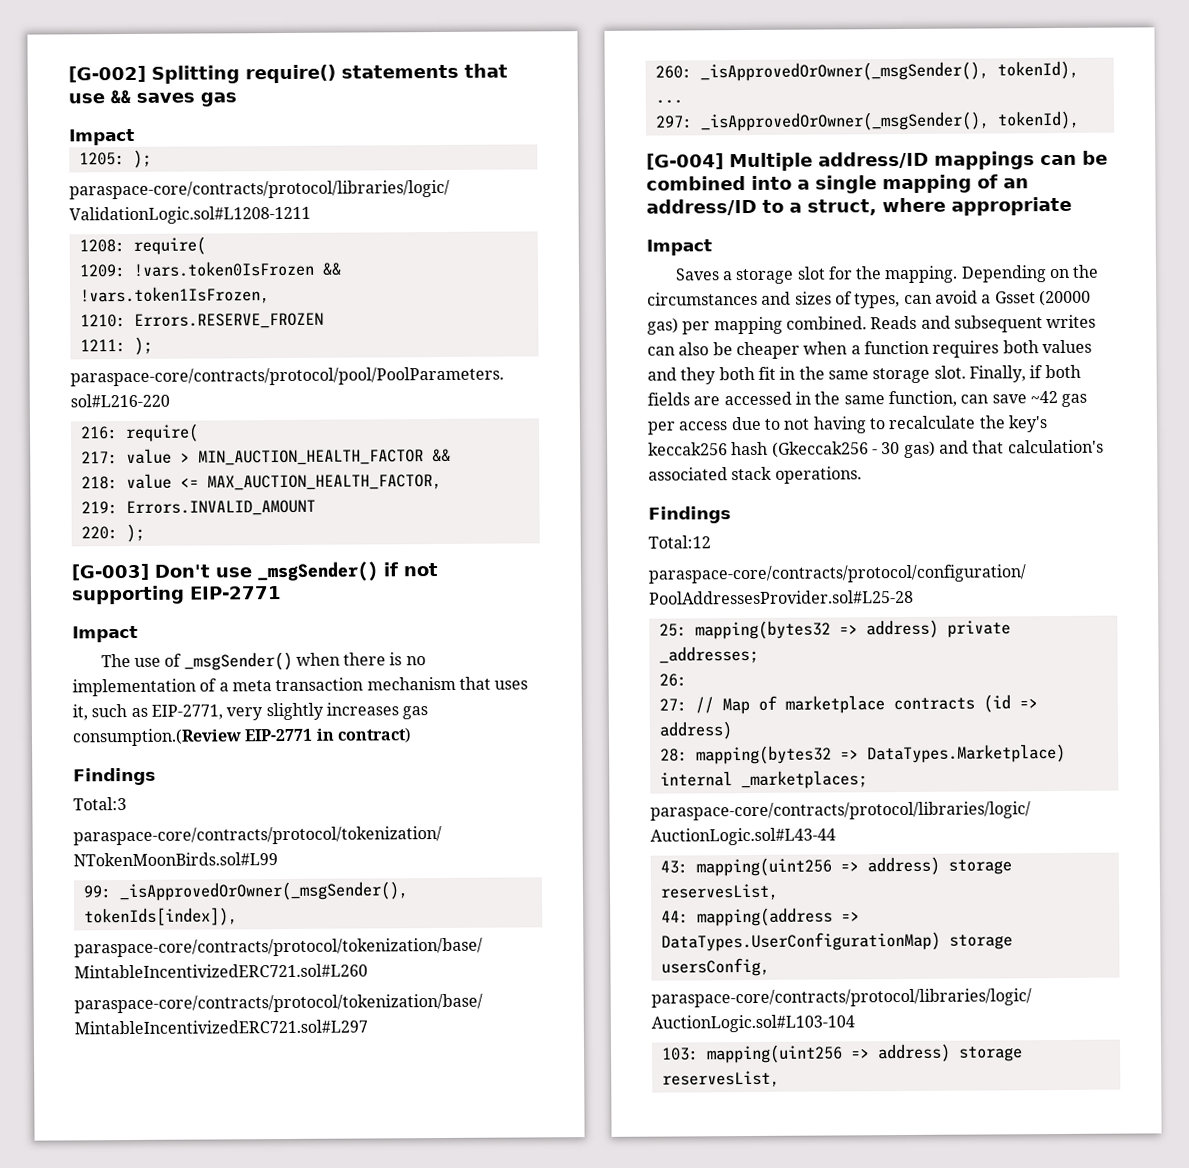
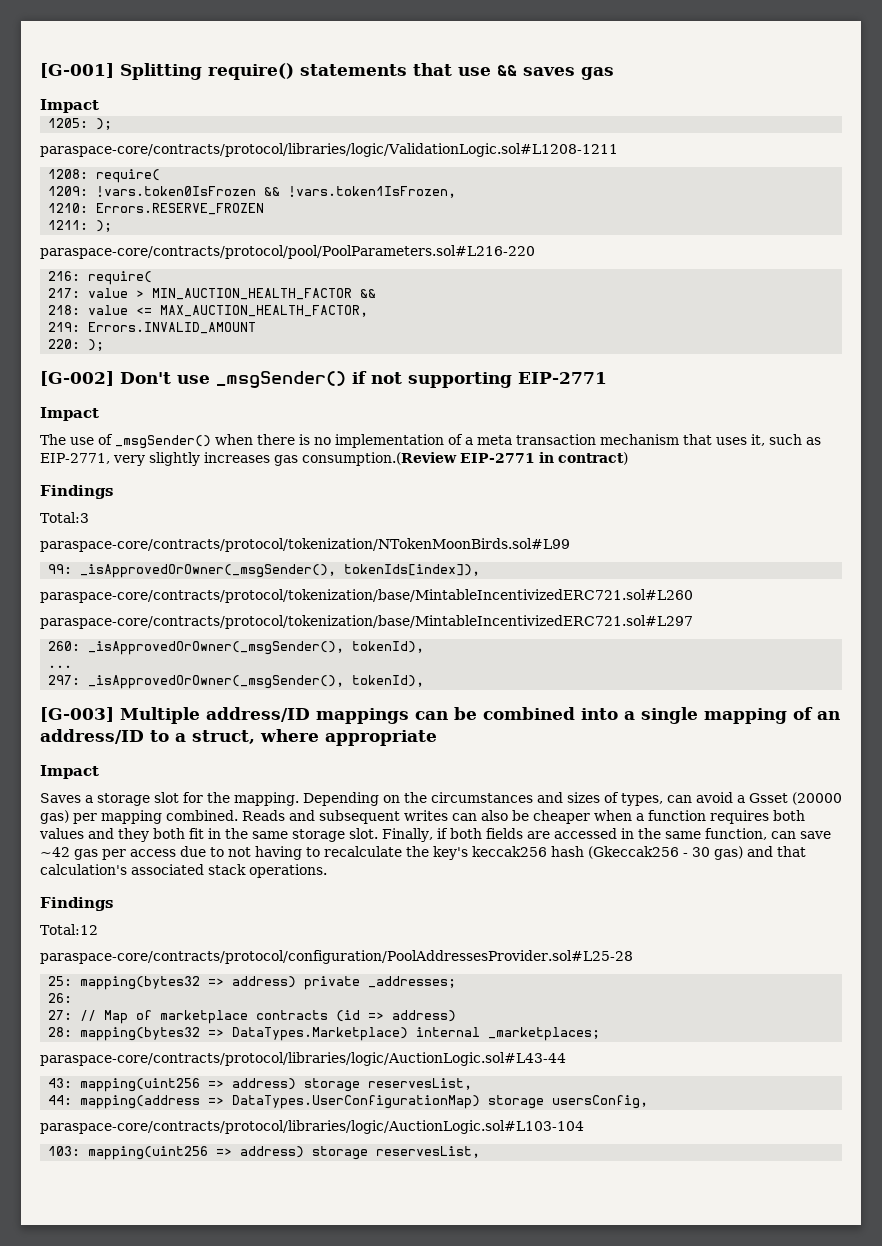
- [G-002] Splitting require() statements that use && saves gas
+ [G-001] Splitting require() statements that use && saves gas
- [G-003] Don't use _msgSender() if not supporting EIP-2771
+ [G-002] Don't use _msgSender() if not supporting EIP-2771
- [G-004] Multiple address/ID mappings can be combined into a single mapping of an address/ID to a struct, where appropriate
+ [G-003] Multiple address/ID mappings can be combined into a single mapping of an address/ID to a struct, where appropriate

